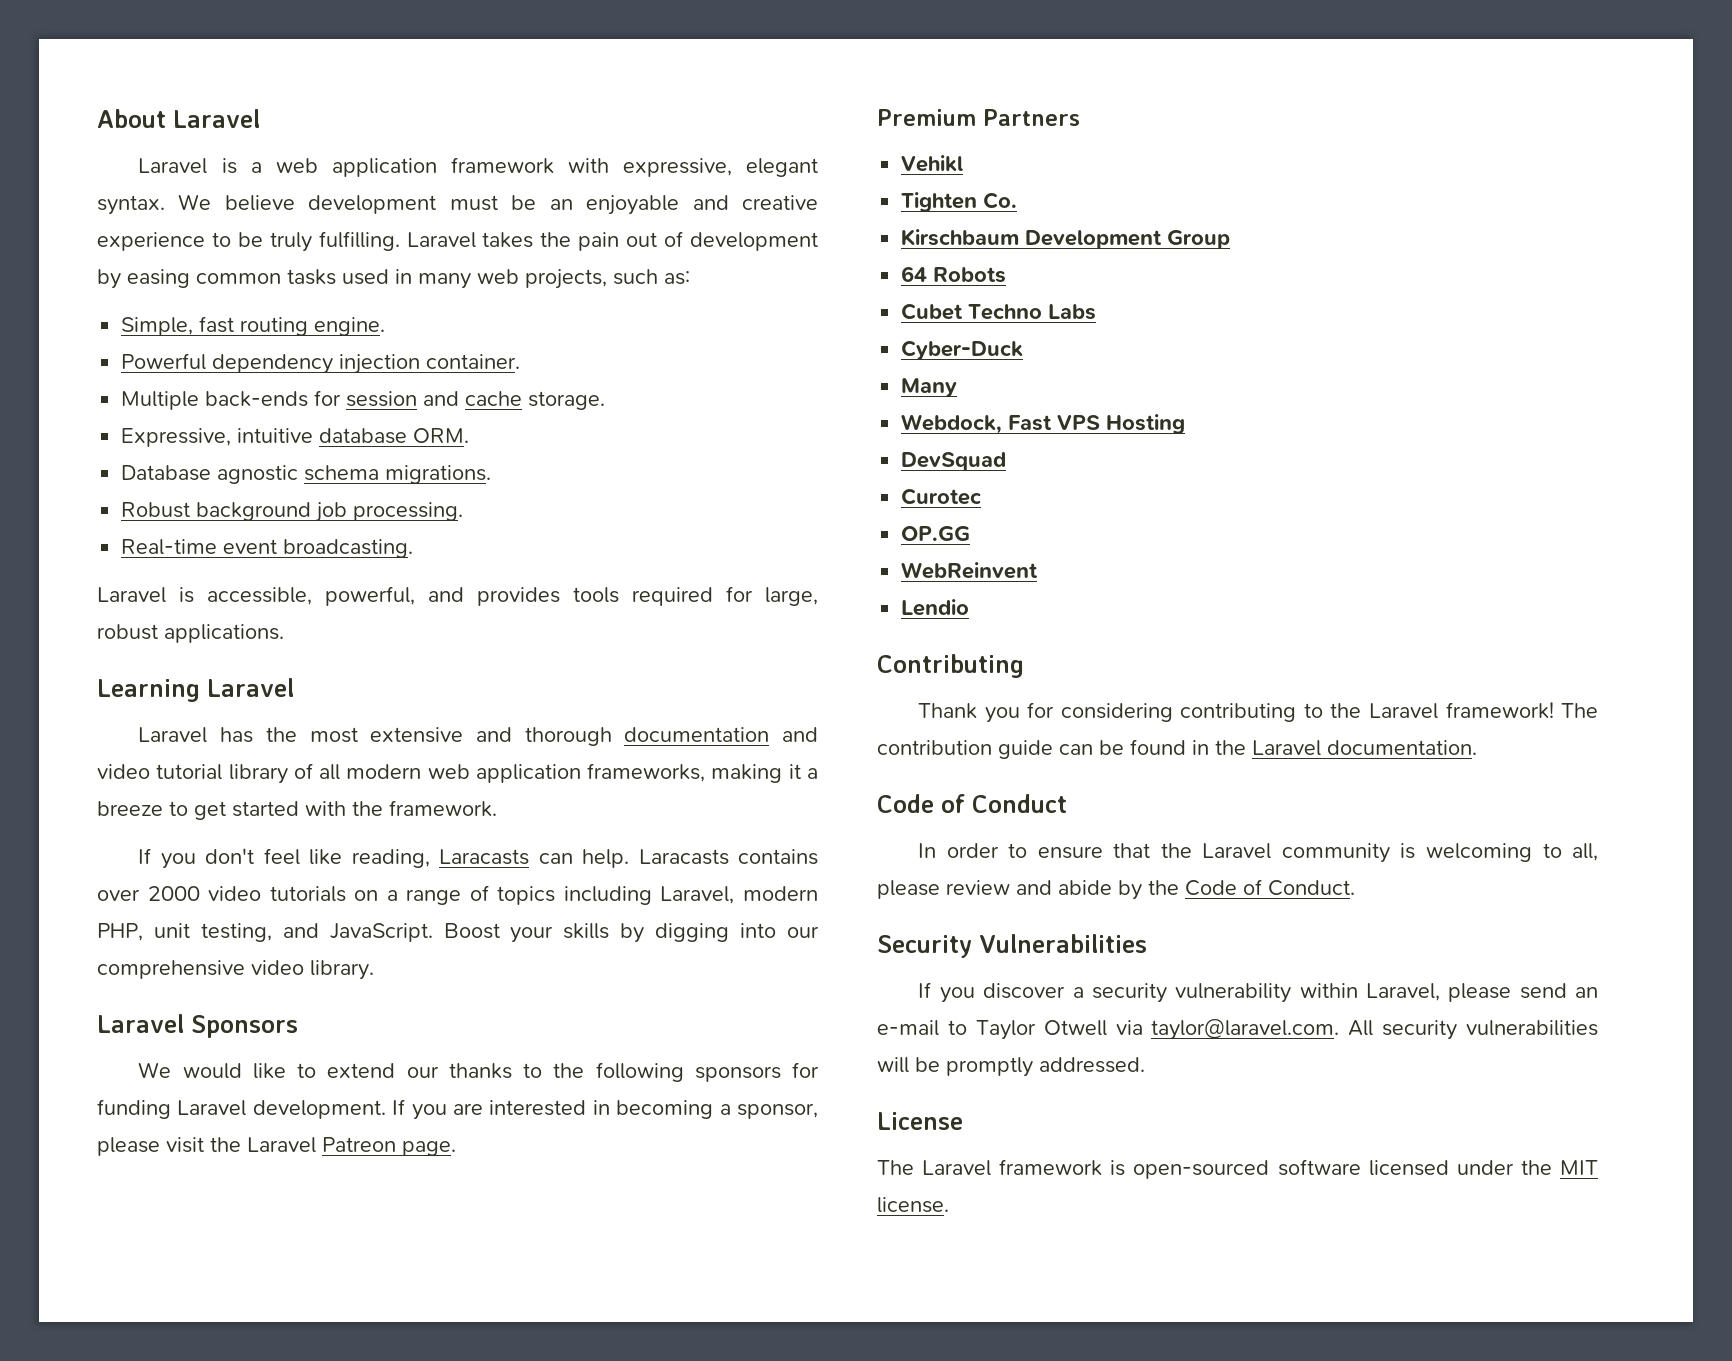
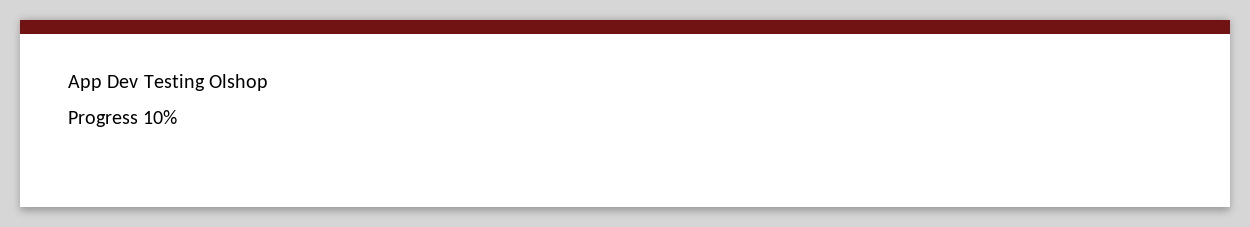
- About Laravel
- Laravel is a web application framework with expressive, elegant syntax. We believe development must be an enjoyable and creative experience to be truly fulfilling. Laravel takes the pain out of development by easing common tasks used in many web projects, such as:
- Simple, fast routing engine.
- Powerful dependency injection container.
- Multiple back-ends for session and cache storage.
- Expressive, intuitive database ORM.
- Database agnostic schema migrations.
- Robust background job processing.
- Real-time event broadcasting.
- Laravel is accessible, powerful, and provides tools required for large, robust applications.
- Learning Laravel
- Laravel has the most extensive and thorough documentation and video tutorial library of all modern web application frameworks, making it a breeze to get started with the framework.
- If you don't feel like reading, Laracasts can help. Laracasts contains over 2000 video tutorials on a range of topics including Laravel, modern PHP, unit testing, and JavaScript. Boost your skills by digging into our comprehensive video library.
- Laravel Sponsors
- We would like to extend our thanks to the following sponsors for funding Laravel development. If you are interested in becoming a sponsor, please visit the Laravel Patreon page.
- Premium Partners
- Vehikl
- Tighten Co.
- Kirschbaum Development Group
- 64 Robots
- Cubet Techno Labs
- Cyber-Duck
- Many
- Webdock, Fast VPS Hosting
- DevSquad
- Curotec
- OP.GG
- WebReinvent
- Lendio
- Contributing
- Thank you for considering contributing to the Laravel framework! The contribution guide can be found in the Laravel documentation.
- Code of Conduct
- In order to ensure that the Laravel community is welcoming to all, please review and abide by the Code of Conduct.
- Security Vulnerabilities
- If you discover a security vulnerability within Laravel, please send an e-mail to Taylor Otwell via taylor@laravel.com. All security vulnerabilities will be promptly addressed.
- License
- The Laravel framework is open-sourced software licensed under the MIT license.
+ App Dev Testing Olshop
+ Progress 10%

